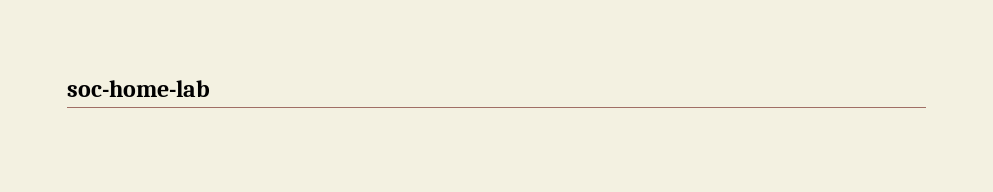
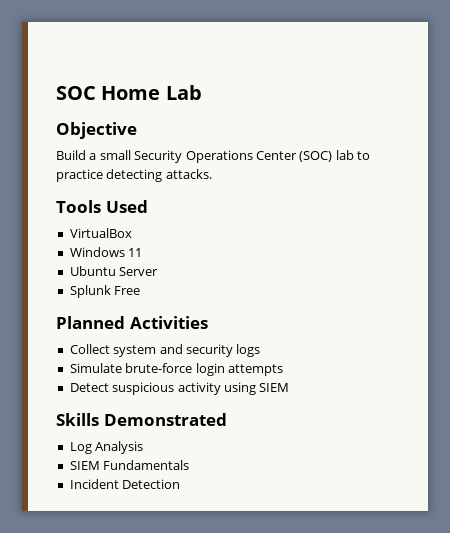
- soc-home-lab
+ SOC Home Lab
+ Objective
+ Build a small Security Operations Center (SOC) lab to practice detecting attacks.
+ Tools Used
+ VirtualBox
+ Windows 11
+ Ubuntu Server
+ Splunk Free
+ Planned Activities
+ Collect system and security logs
+ Simulate brute-force login attempts
+ Detect suspicious activity using SIEM
+ Skills Demonstrated
+ Log Analysis
+ SIEM Fundamentals
+ Incident Detection

